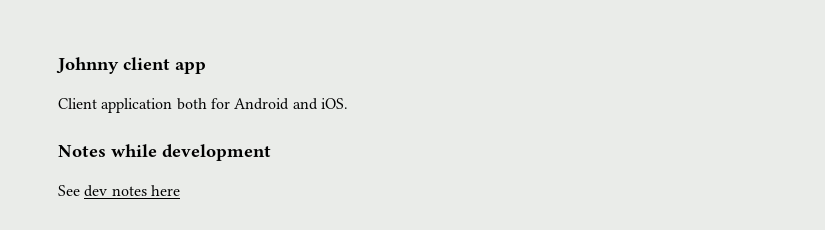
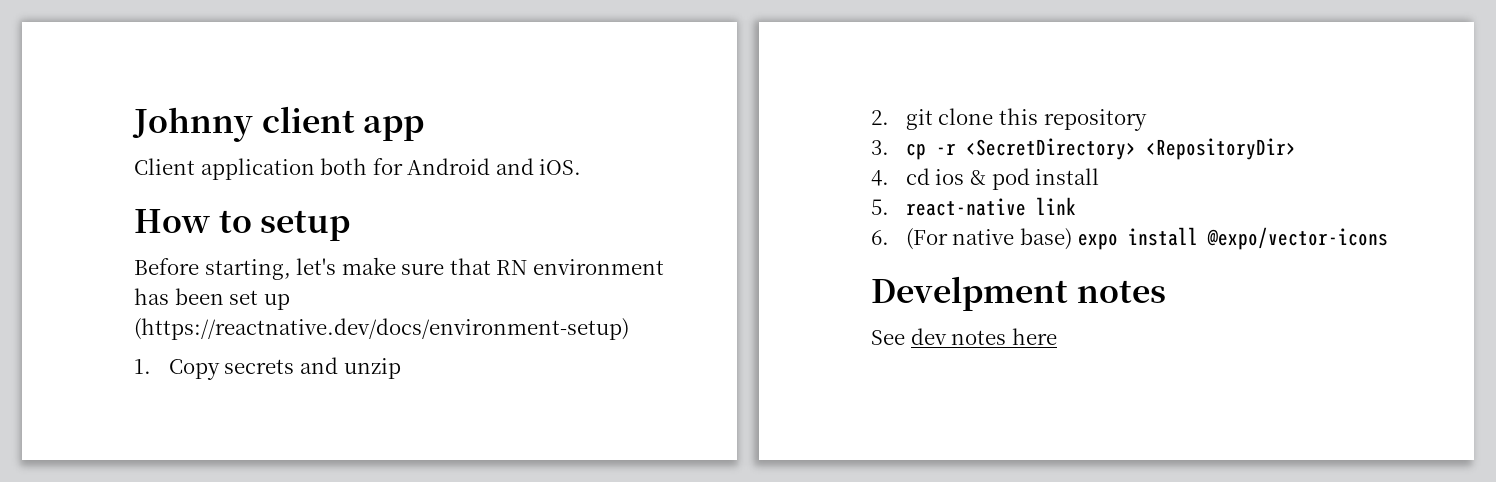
- Notes while development
+ How to setup
+ Before starting, let's make sure that RN environment has been set up (https://reactnative.dev/docs/environment-setup)
+ 1. Copy secrets and unzip
+ 2. git clone this repository
+ 3. cp -r <SecretDirectory> <RepositoryDir>
+ 4. cd ios & pod install
+ 5. react-native link
+ 6. (For native base) expo install @expo/vector-icons
+ Develpment notes

